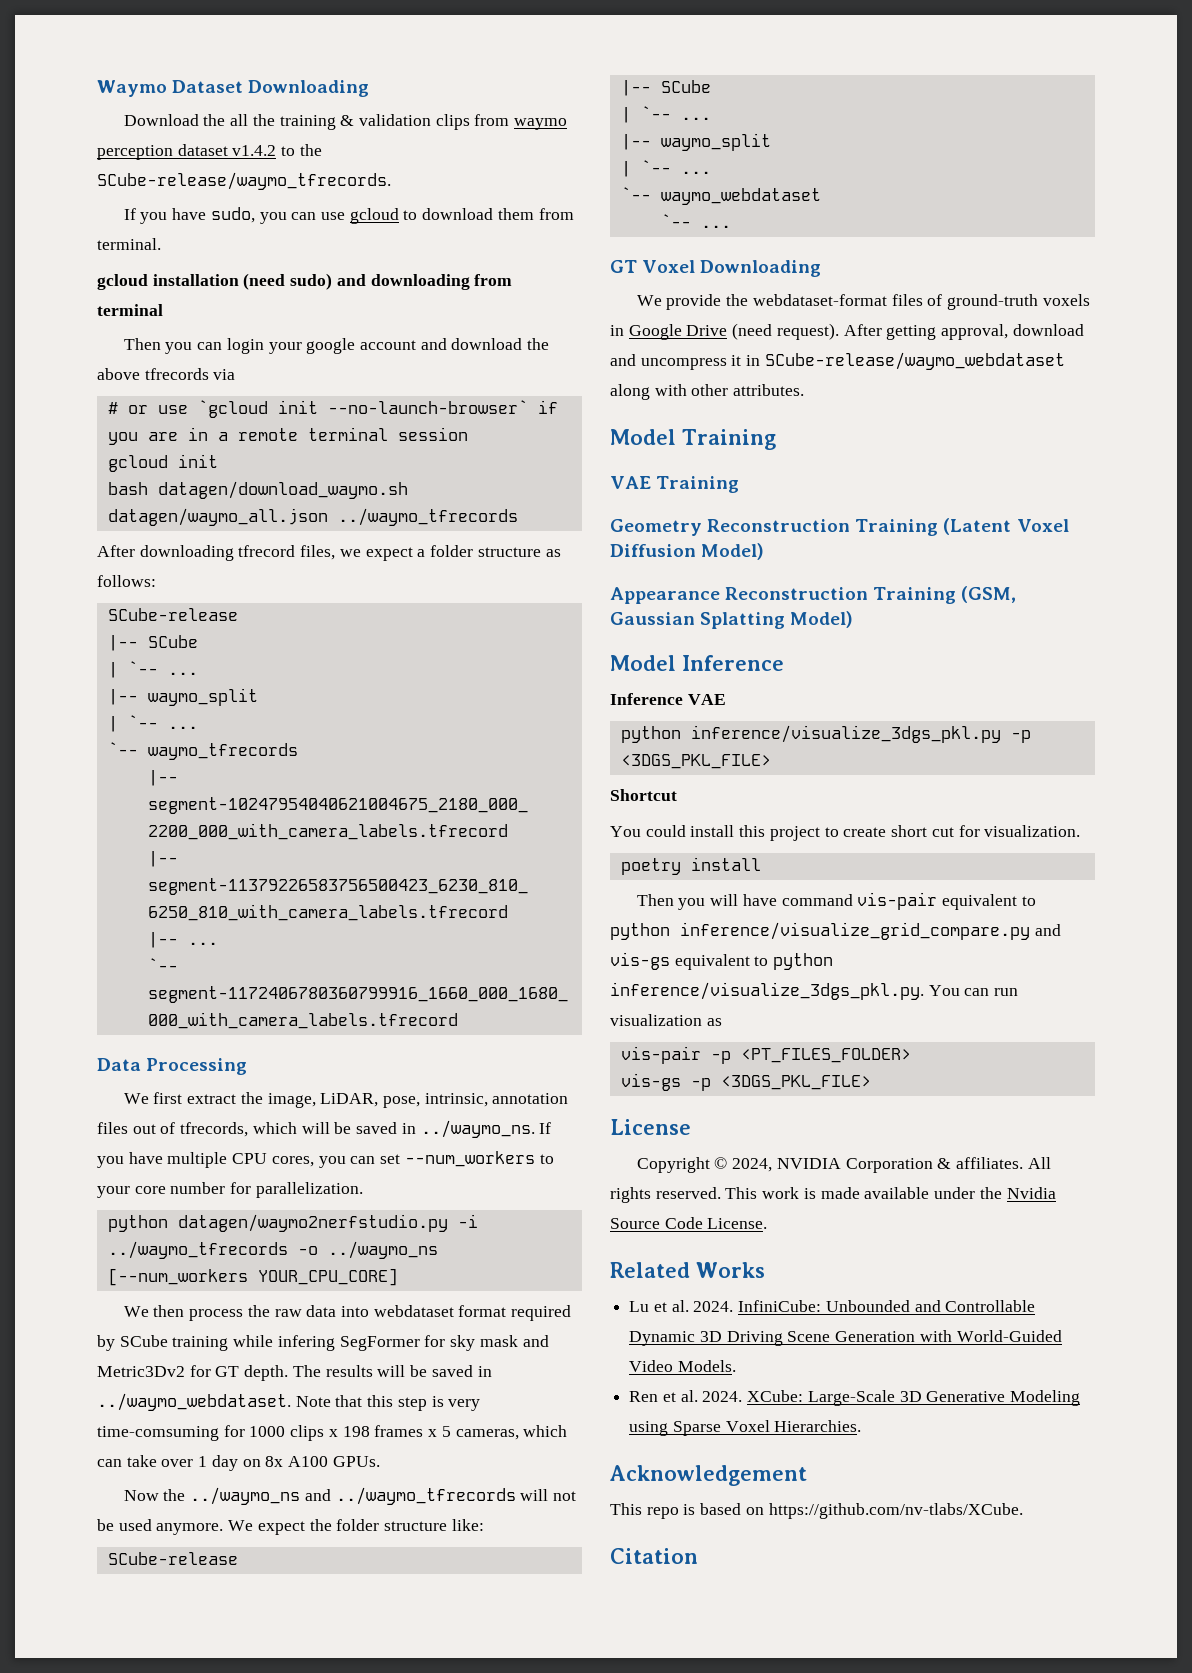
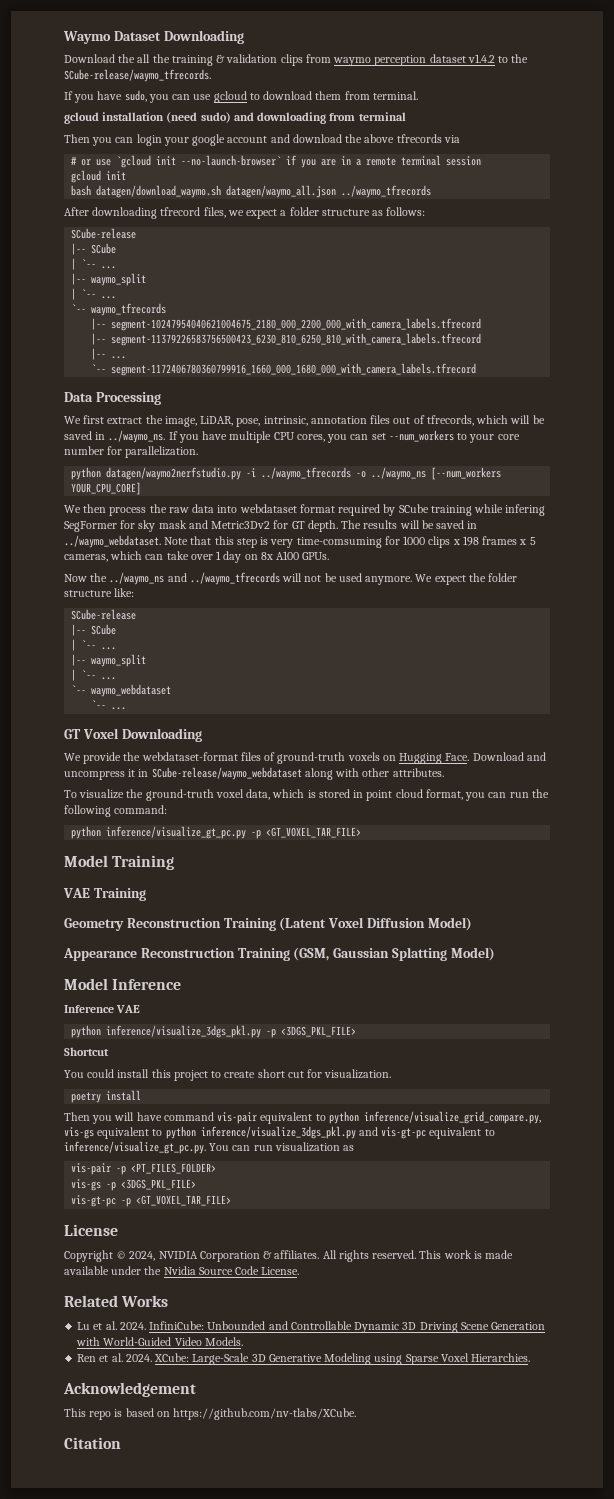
- We provide the webdataset-format files of ground-truth voxels in Google Drive (need request). After getting approval, download and uncompress it in SCube-release/waymo_webdataset along with other attributes.
+ We provide the webdataset-format files of ground-truth voxels on Hugging Face. Download and uncompress it in SCube-release/waymo_webdataset along with other attributes.
+ To visualize the ground-truth voxel data, which is stored in point cloud format, you can run the following command:
+ python inference/visualize_gt_pc.py -p <GT_VOXEL_TAR_FILE>
- Then you will have command vis-pair equivalent to python inference/visualize_grid_compare.py and vis-gs equivalent to python inference/visualize_3dgs_pkl.py. You can run visualization as
+ Then you will have command vis-pair equivalent to python inference/visualize_grid_compare.py, vis-gs equivalent to python inference/visualize_3dgs_pkl.py and vis-gt-pc equivalent to inference/visualize_gt_pc.py. You can run visualization as
+ vis-gt-pc -p <GT_VOXEL_TAR_FILE>

